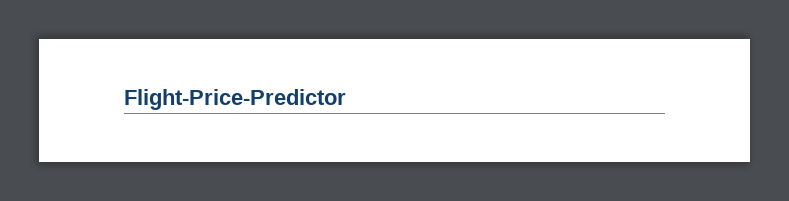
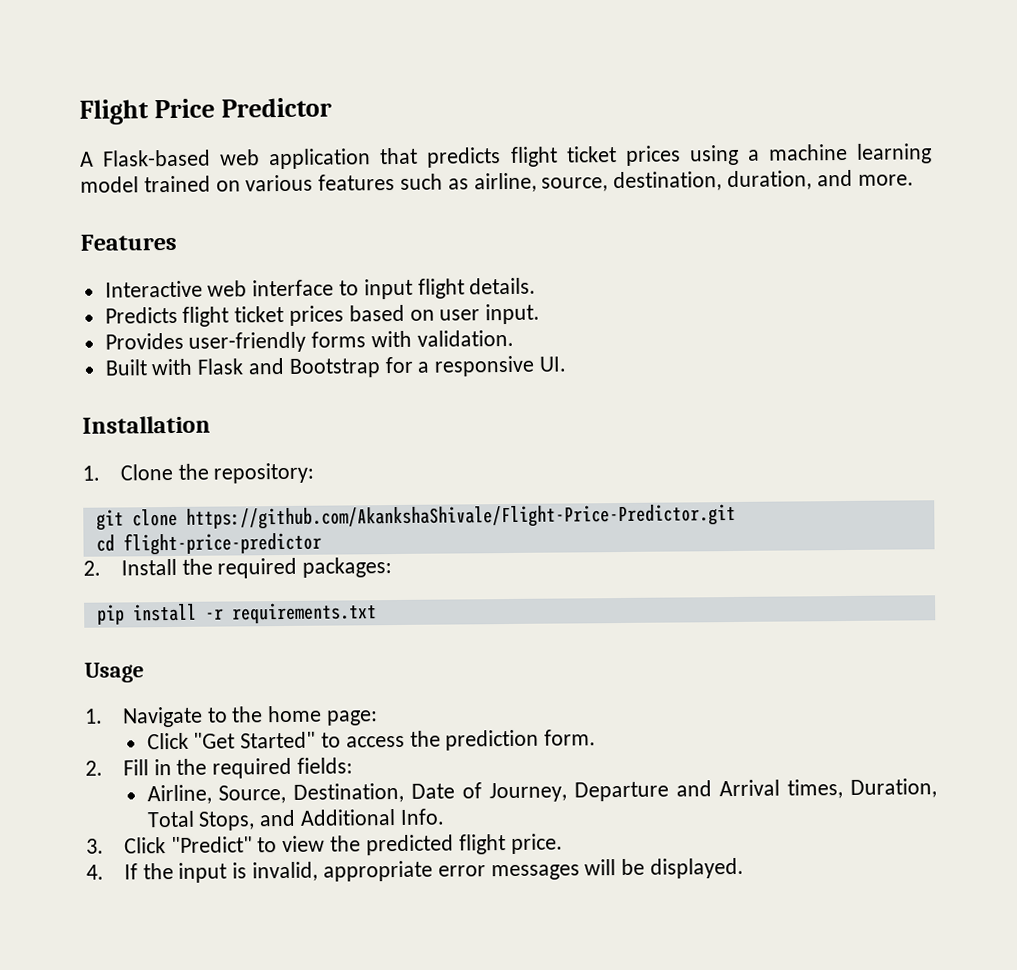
- Flight-Price-Predictor
+ Flight Price Predictor
+ A Flask-based web application that predicts flight ticket prices using a machine learning model trained on various features such as airline, source, destination, duration, and more.
+ Features
+ Interactive web interface to input flight details.
+ Predicts flight ticket prices based on user input.
+ Provides user-friendly forms with validation.
+ Built with Flask and Bootstrap for a responsive UI.
+ Installation
+ 1. Clone the repository:
+ git clone https://github.com/AkankshaShivale/Flight-Price-Predictor.git
+ cd flight-price-predictor
+ 2. Install the required packages:
+ pip install -r requirements.txt
+ Usage
+ 1. Navigate to the home page:
+ Click "Get Started" to access the prediction form.
+ 2. Fill in the required fields:
+ Airline, Source, Destination, Date of Journey, Departure and Arrival times, Duration, Total Stops, and Additional Info.
+ 3. Click "Predict" to view the predicted flight price.
+ 4. If the input is invalid, appropriate error messages will be displayed.

